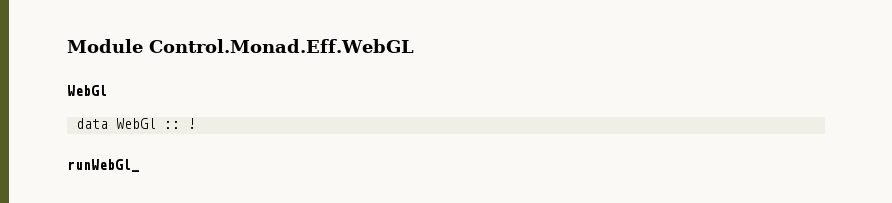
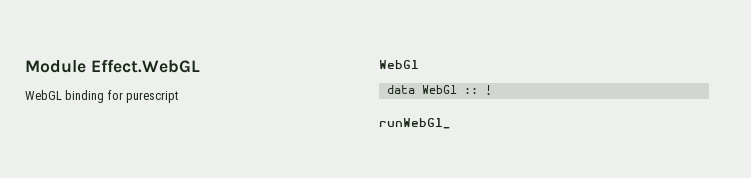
- Module Control.Monad.Eff.WebGL
+ Module Effect.WebGL
+ WebGL binding for purescript

